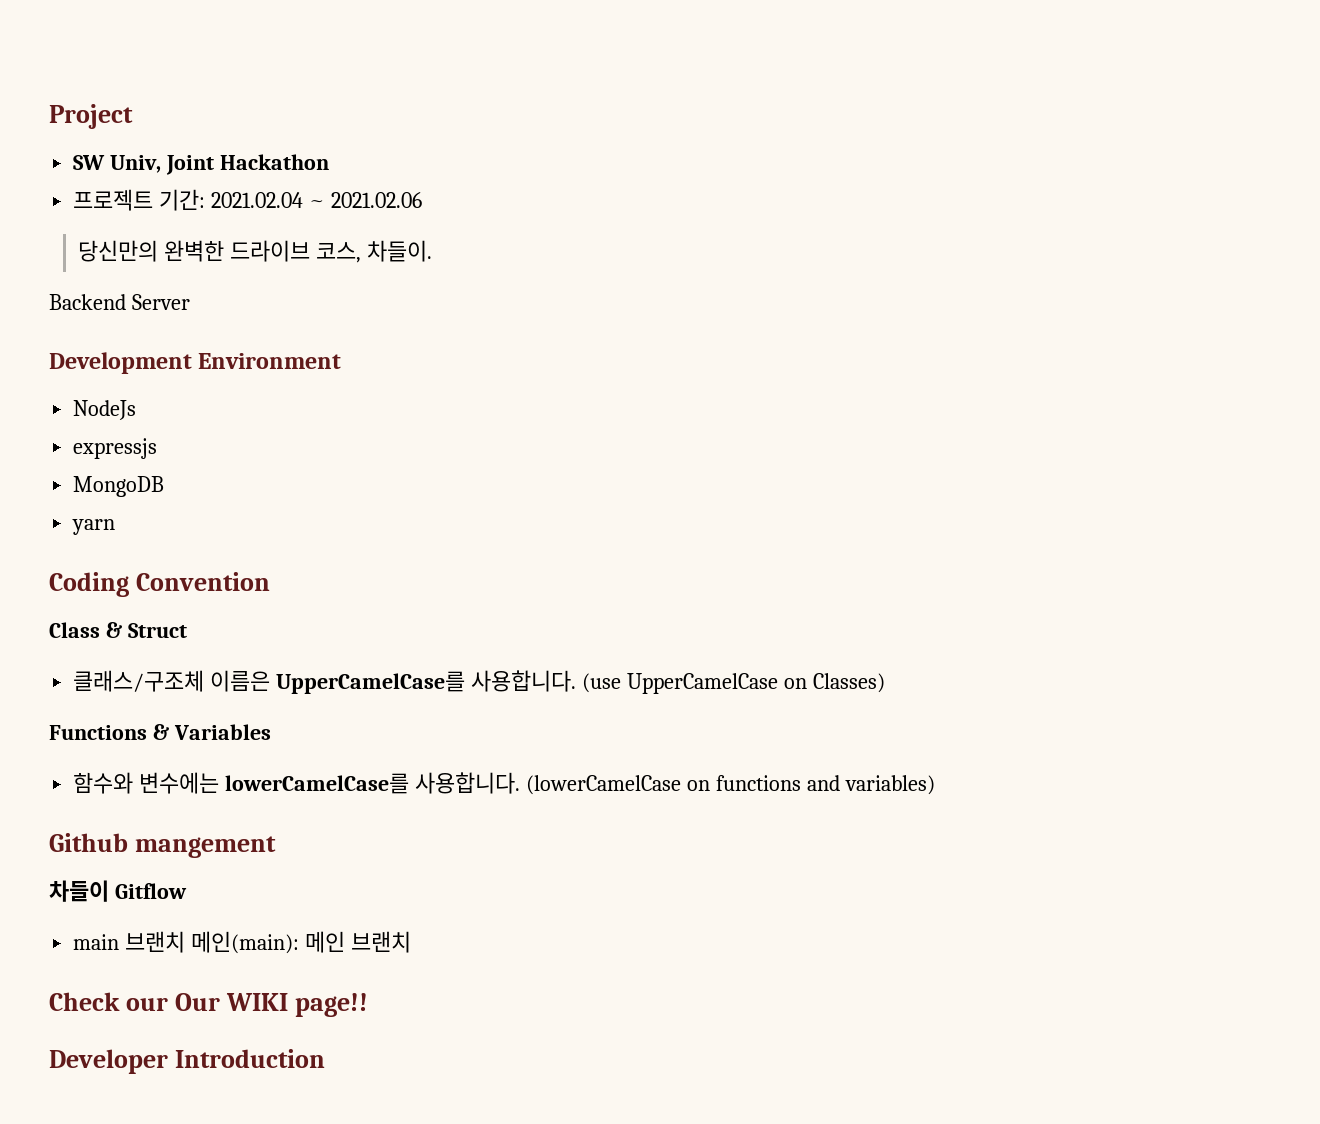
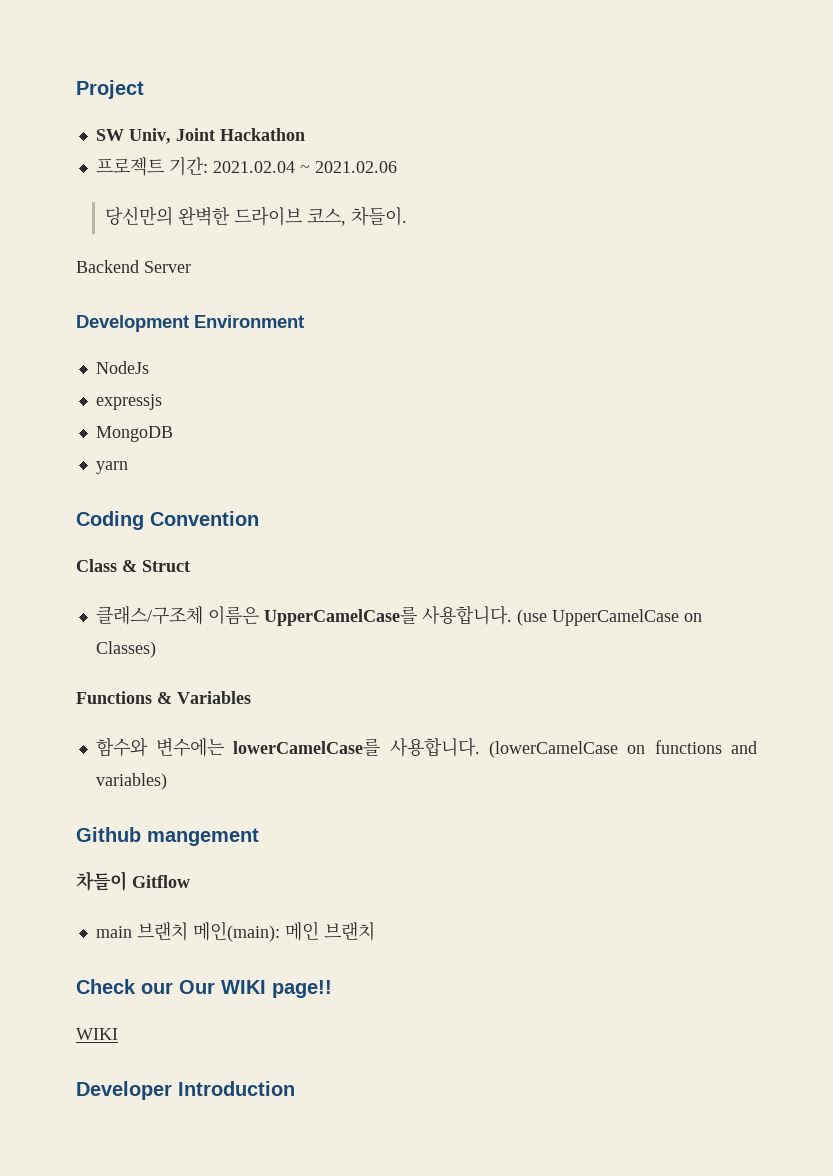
  Check our Our WIKI page!!
+ WIKI

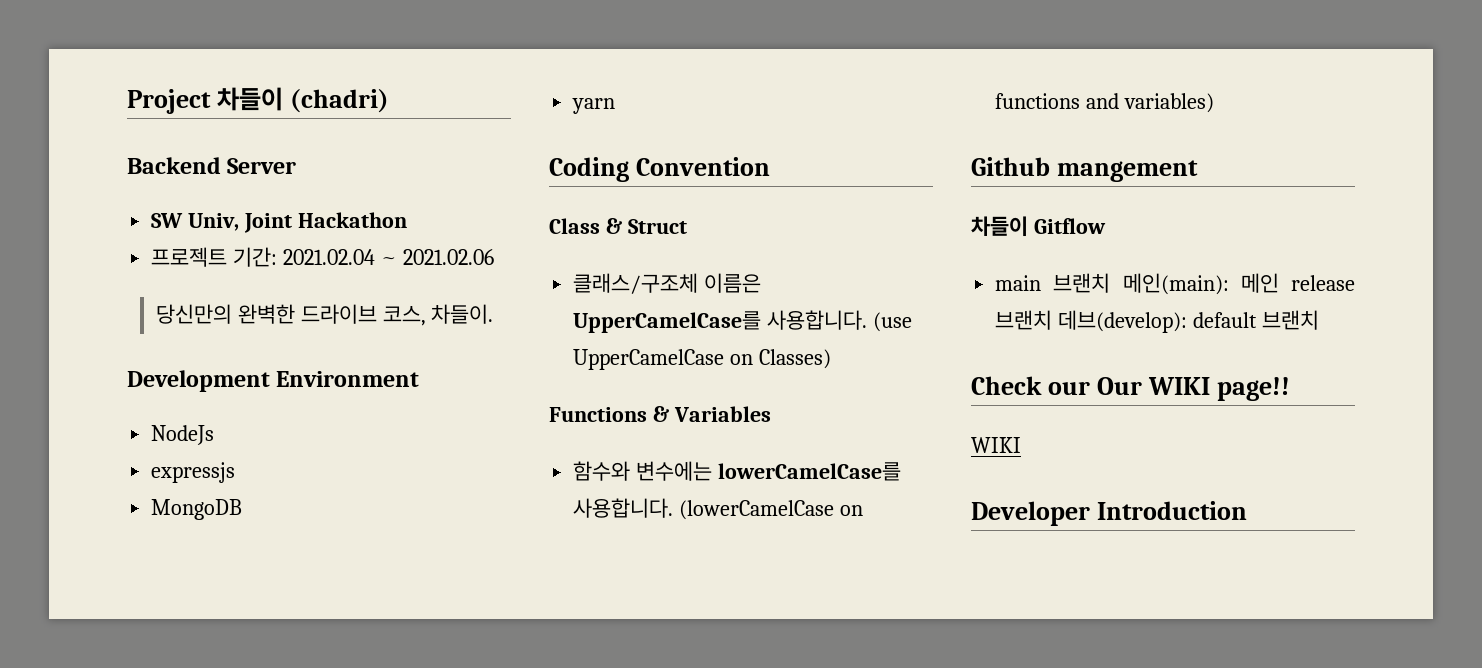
- Project
+ Project 차들이 (chadri)
+ Backend Server
- Backend Server
- main 브랜치 메인(main): 메인 브랜치
+ main 브랜치 메인(main): 메인 release 브랜치 데브(develop): default 브랜치

